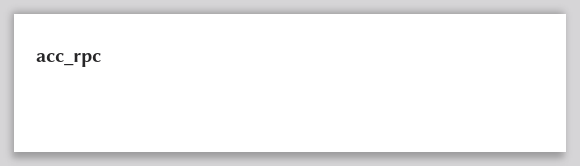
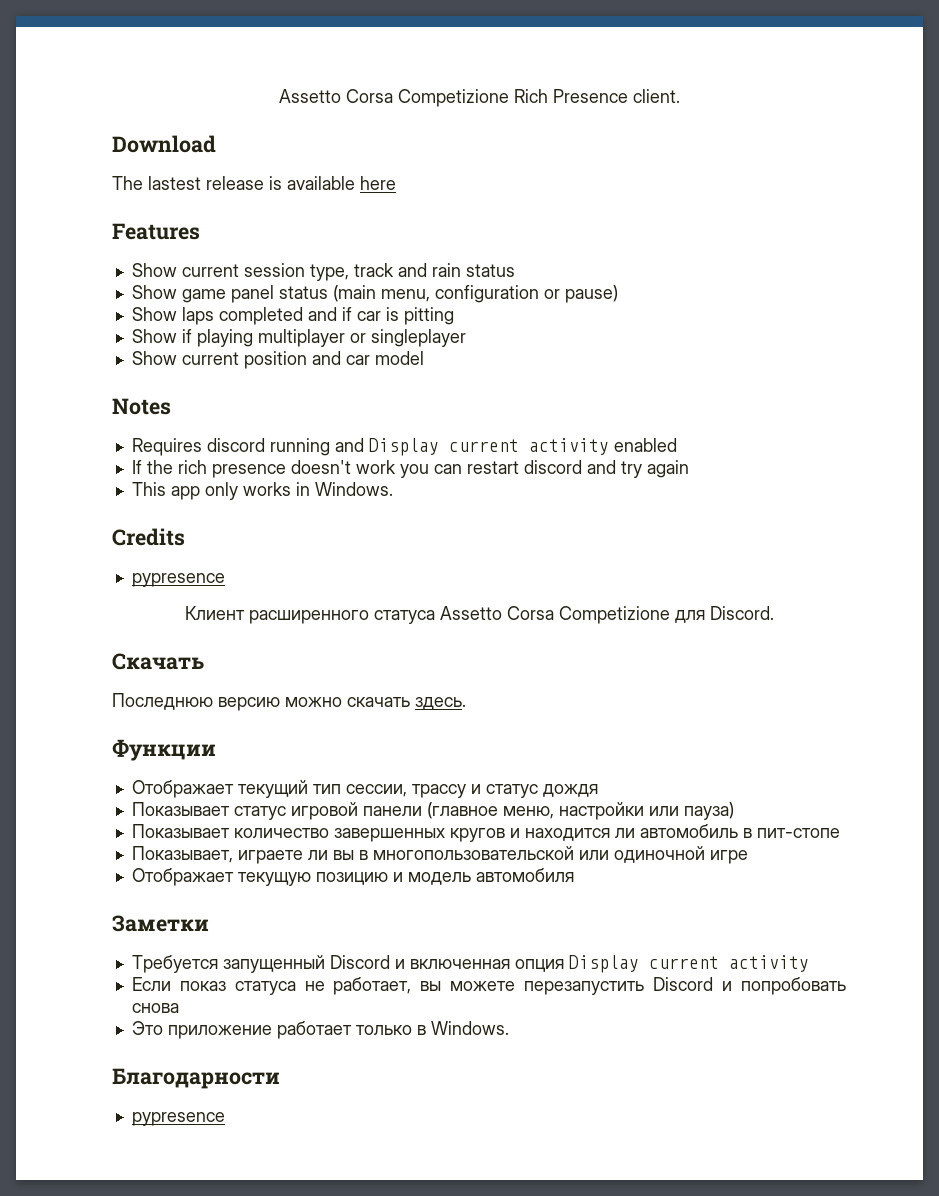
- acc_rpc
+ Assetto Corsa Competizione Rich Presence client.
+ Download
+ The lastest release is available here
+ Features
+ Show current session type, track and rain status
+ Show game panel status (main menu, configuration or pause)
+ Show laps completed and if car is pitting
+ Show if playing multiplayer or singleplayer
+ Show current position and car model
+ Notes
+ Requires discord running and Display current activity enabled
+ If the rich presence doesn't work you can restart discord and try again
+ This app only works in Windows.
+ Credits
+ pypresence
+ Клиент расширенного статуса Assetto Corsa Competizione для Discord.
+ Скачать
+ Последнюю версию можно скачать здесь.
+ Функции
+ Отображает текущий тип сессии, трассу и статус дождя
+ Показывает статус игровой панели (главное меню, настройки или пауза)
+ Показывает количество завершенных кругов и находится ли автомобиль в пит-стопе
+ Показывает, играете ли вы в многопользовательской или одиночной игре
+ Отображает текущую позицию и модель автомобиля
+ Заметки
+ Требуется запущенный Discord и включенная опция Display current activity
+ Если показ статуса не работает, вы можете перезапустить Discord и попробовать снова
+ Это приложение работает только в Windows.
+ Благодарности
+ pypresence

